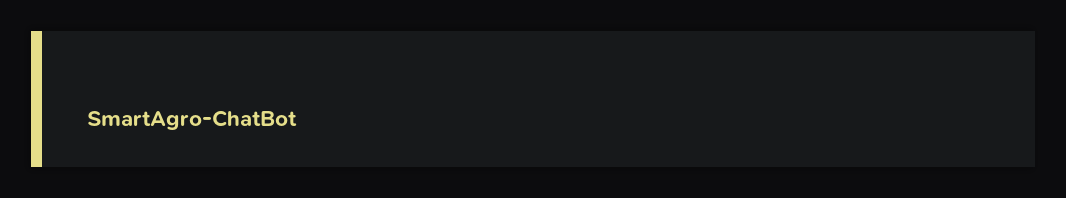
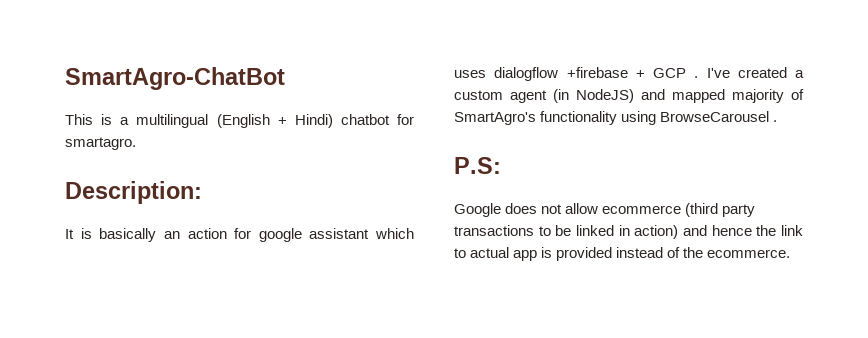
+ This is a multilingual (English + Hindi) chatbot for smartagro.
+ Description:
+ It is basically an action for google assistant which uses dialogflow +firebase + GCP . I've created a custom agent (in NodeJS) and mapped majority of SmartAgro's functionality using BrowseCarousel .
+ P.S:
+ Google does not allow ecommerce (third party transactions to be linked in action) and hence the link to actual app is provided instead of the ecommerce.

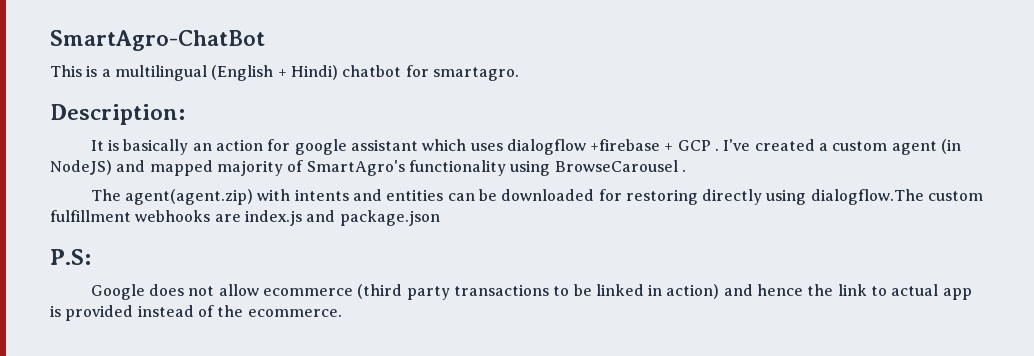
+ The agent(agent.zip) with intents and entities can be downloaded for restoring directly using dialogflow.The custom fulfillment webhooks are index.js and package.json

